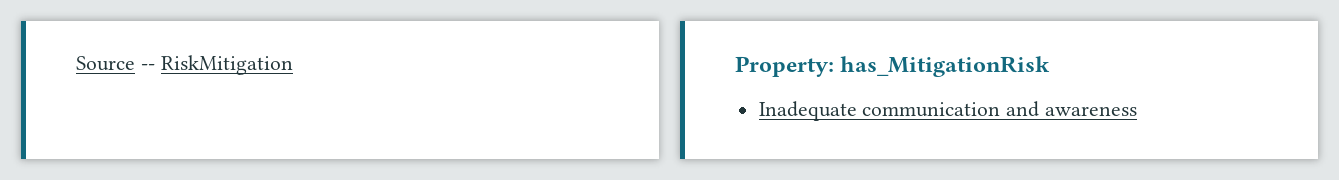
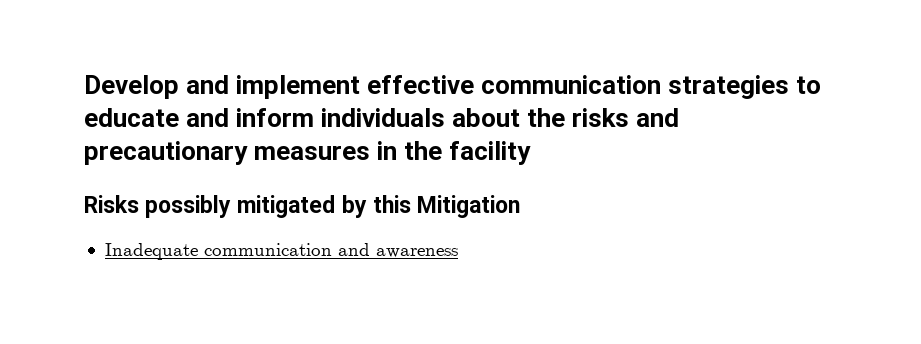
- Source -- RiskMitigation
- Property: has_MitigationRisk
+ Develop and implement effective communication strategies to educate and inform individuals about the risks and precautionary measures in the facility
+ Risks possibly mitigated by this Mitigation

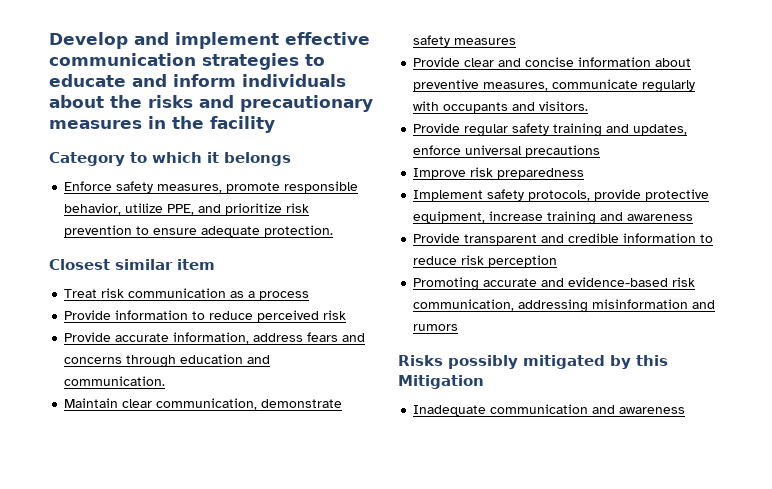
+ Category to which it belongs
+ Enforce safety measures, promote responsible behavior, utilize PPE, and prioritize risk prevention to ensure adequate protection.
+ Closest similar item
+ Treat risk communication as a process
+ Provide information to reduce perceived risk
+ Provide accurate information, address fears and concerns through education and communication.
+ Maintain clear communication, demonstrate safety measures
+ Provide clear and concise information about preventive measures, communicate regularly with occupants and visitors.
+ Provide regular safety training and updates, enforce universal precautions
+ Improve risk preparedness
+ Implement safety protocols, provide protective equipment, increase training and awareness
+ Provide transparent and credible information to reduce risk perception
+ Promoting accurate and evidence-based risk communication, addressing misinformation and rumors

